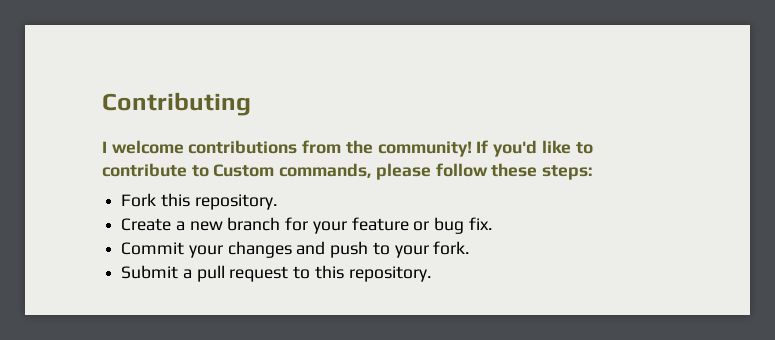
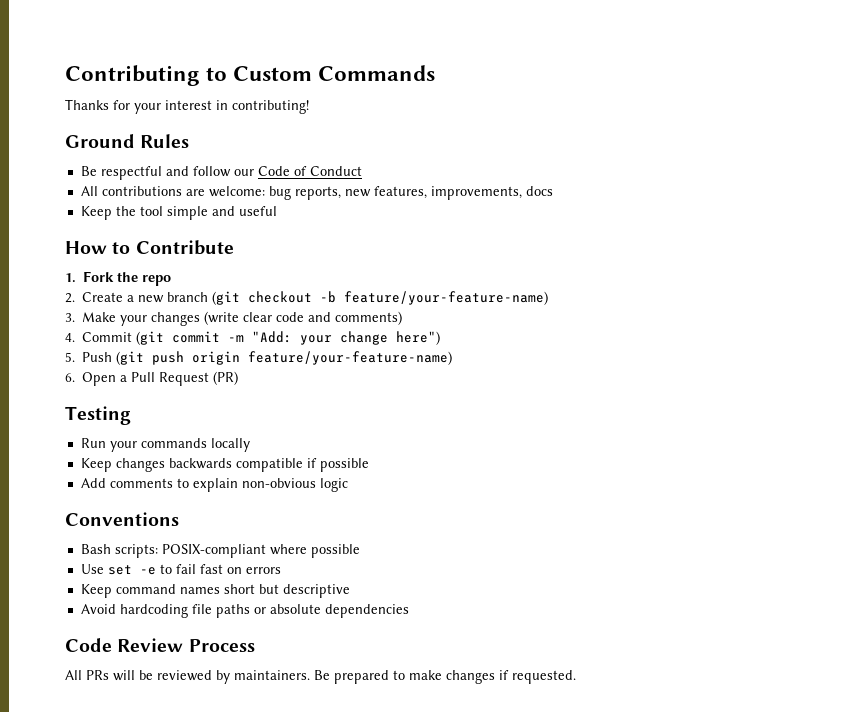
- Contributing
- I welcome contributions from the community! If you'd like to contribute to Custom commands, please follow these steps:
- Fork this repository.
- Create a new branch for your feature or bug fix.
- Commit your changes and push to your fork.
- Submit a pull request to this repository.
+ Contributing to Custom Commands
+ Thanks for your interest in contributing!
+ Ground Rules
+ Be respectful and follow our Code of Conduct
+ All contributions are welcome: bug reports, new features, improvements, docs
+ Keep the tool simple and useful
+ How to Contribute
+ 1. Fork the repo
+ 2. Create a new branch (git checkout -b feature/your-feature-name)
+ 3. Make your changes (write clear code and comments)
+ 4. Commit (git commit -m "Add: your change here")
+ 5. Push (git push origin feature/your-feature-name)
+ 6. Open a Pull Request (PR)
+ Testing
+ Run your commands locally
+ Keep changes backwards compatible if possible
+ Add comments to explain non-obvious logic
+ Conventions
+ Bash scripts: POSIX-compliant where possible
+ Use set -e to fail fast on errors
+ Keep command names short but descriptive
+ Avoid hardcoding file paths or absolute dependencies
+ Code Review Process
+ All PRs will be reviewed by maintainers. Be prepared to make changes if requested.

